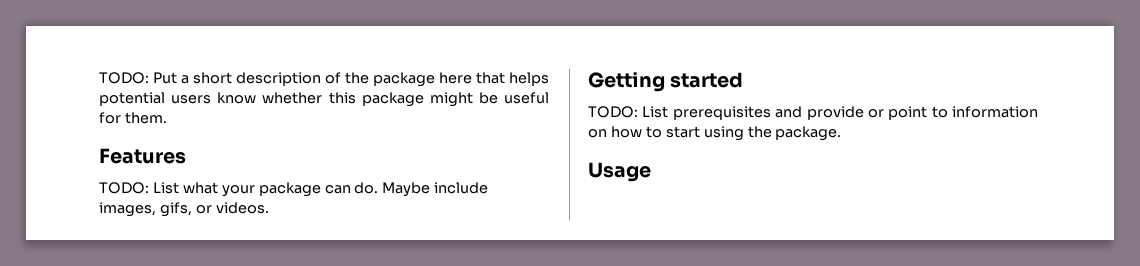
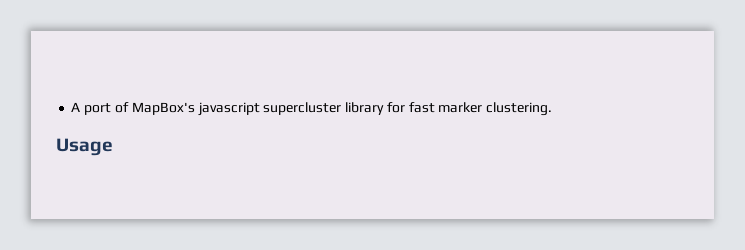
- TODO: Put a short description of the package here that helps potential users know whether this package might be useful for them.
- Features
- TODO: List what your package can do. Maybe include images, gifs, or videos.
- Getting started
- TODO: List prerequisites and provide or point to information on how to start using the package.
+ A port of MapBox's javascript supercluster library for fast marker clustering.

